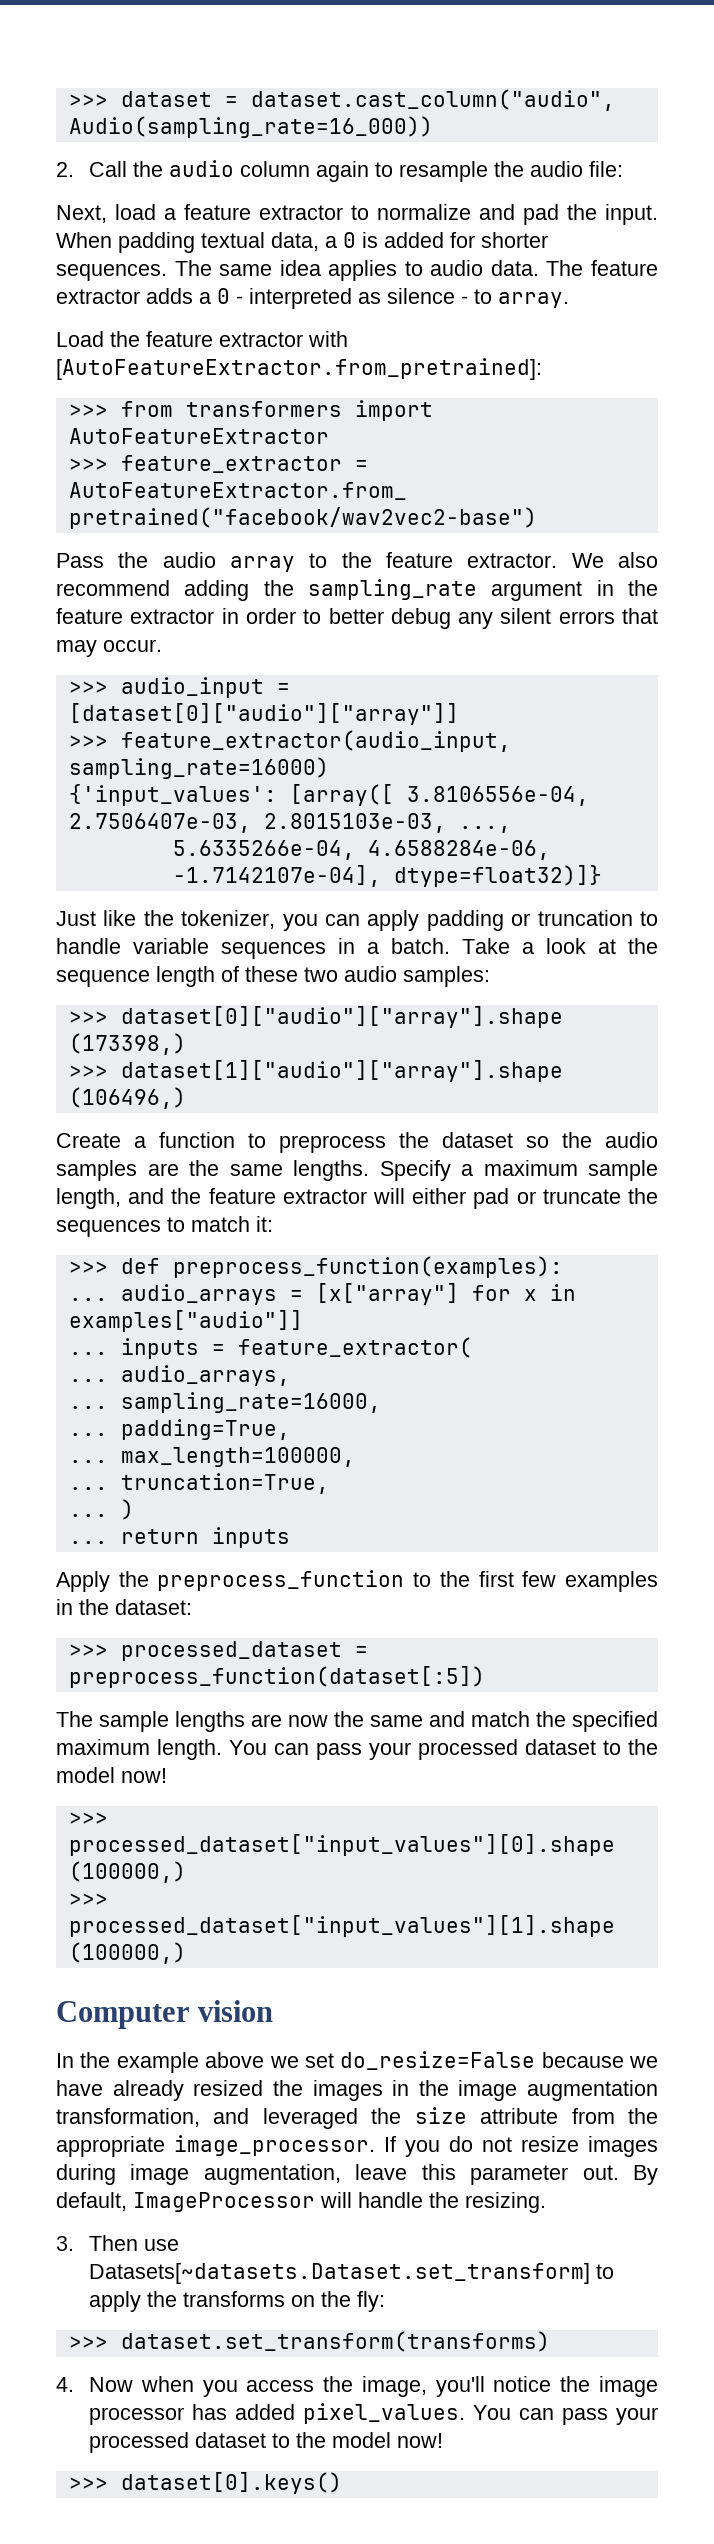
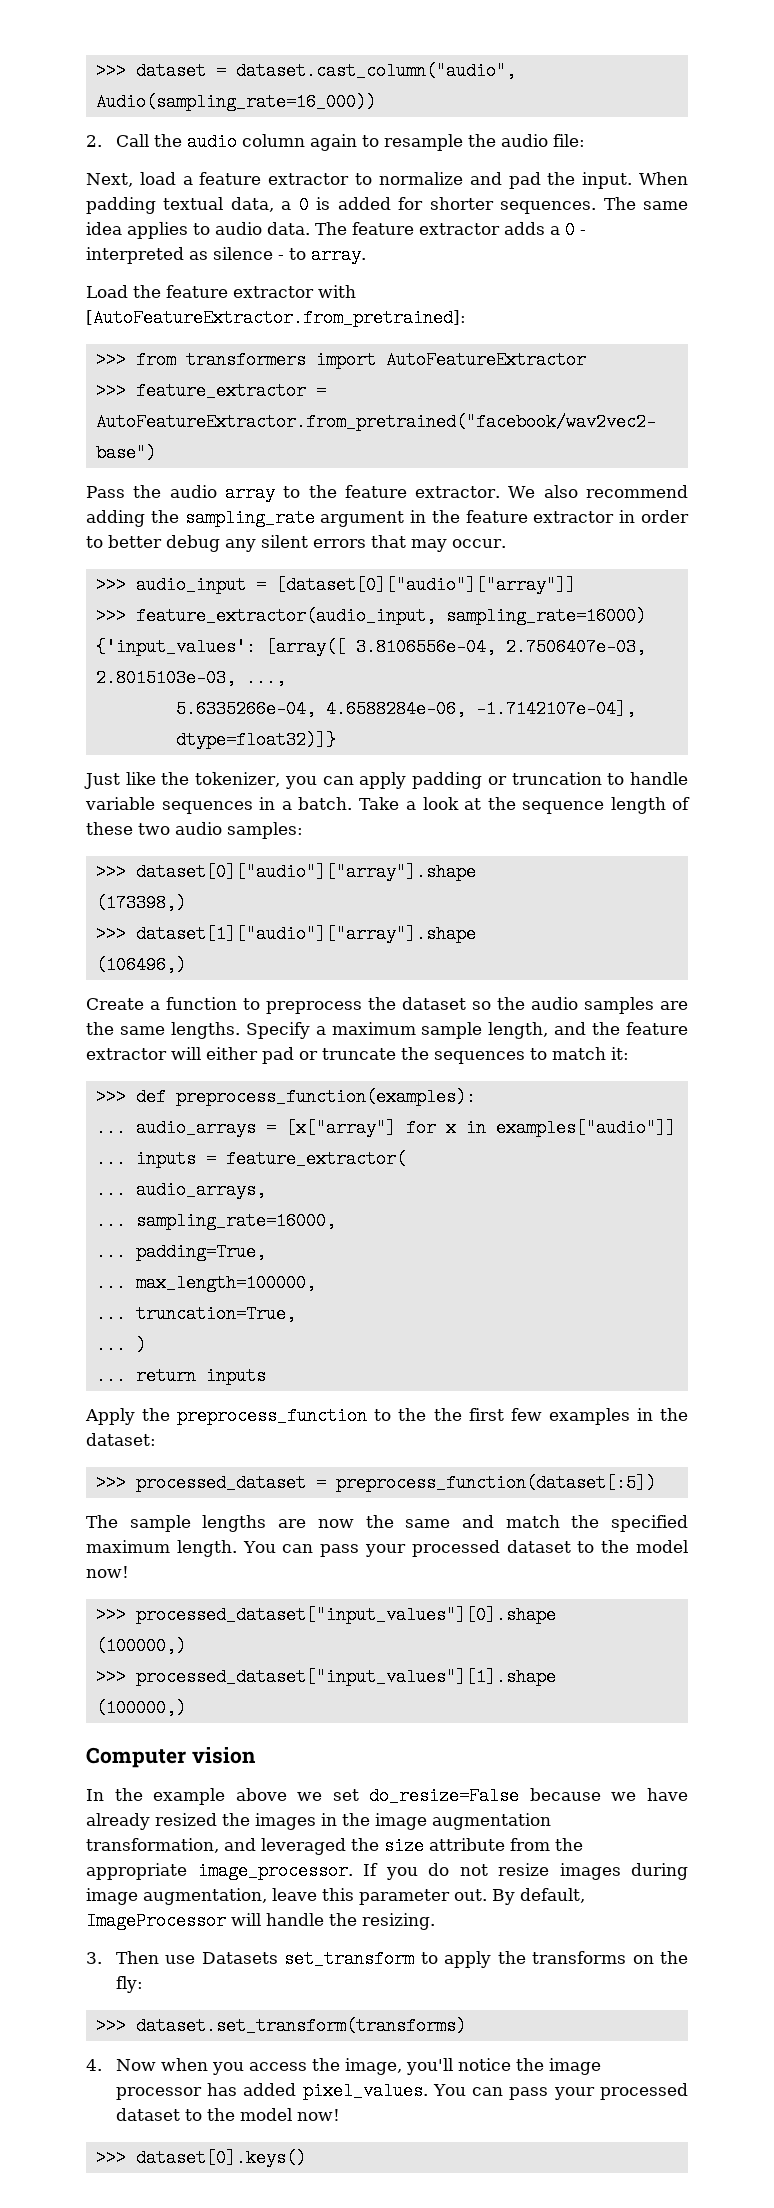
- Apply the preprocess_function to the first few examples in the dataset:
+ Apply the preprocess_function to the the first few examples in the dataset:
- 3. Then use Datasets[~datasets.Dataset.set_transform] to apply the transforms on the fly:
+ 3. Then use Datasets set_transform to apply the transforms on the fly:

